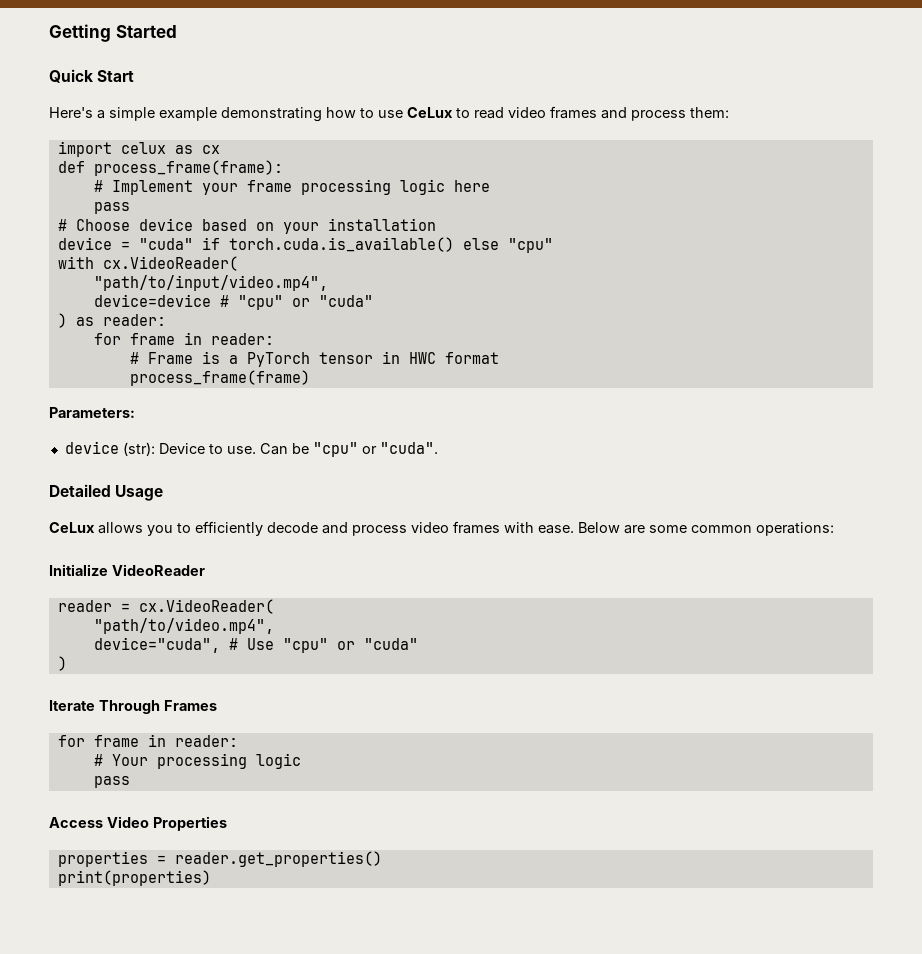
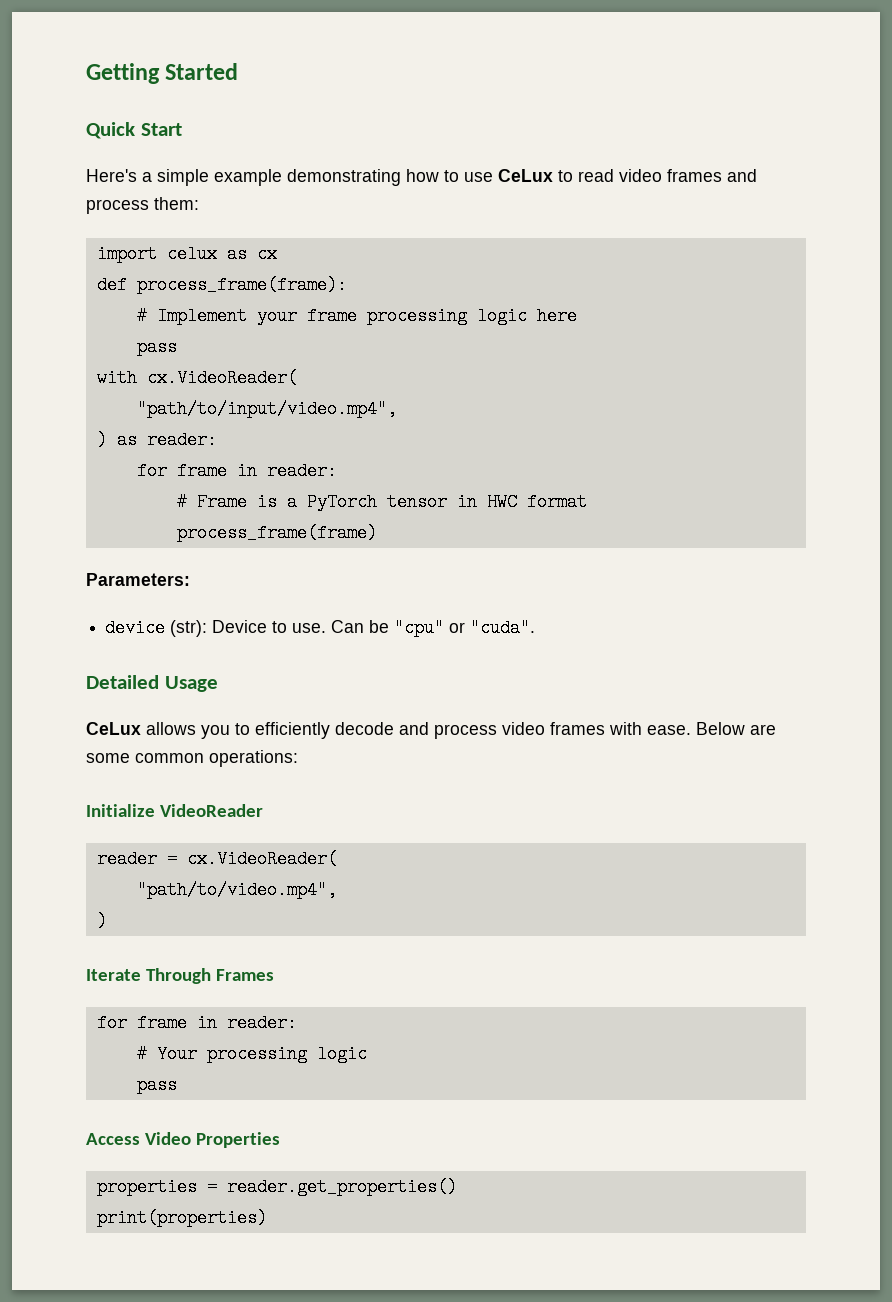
- # Choose device based on your installation
- device = "cuda" if torch.cuda.is_available() else "cpu"
  with cx.VideoReader(
  "path/to/input/video.mp4",
- device=device # "cpu" or "cuda"
- device="cuda", # Use "cpu" or "cuda"

